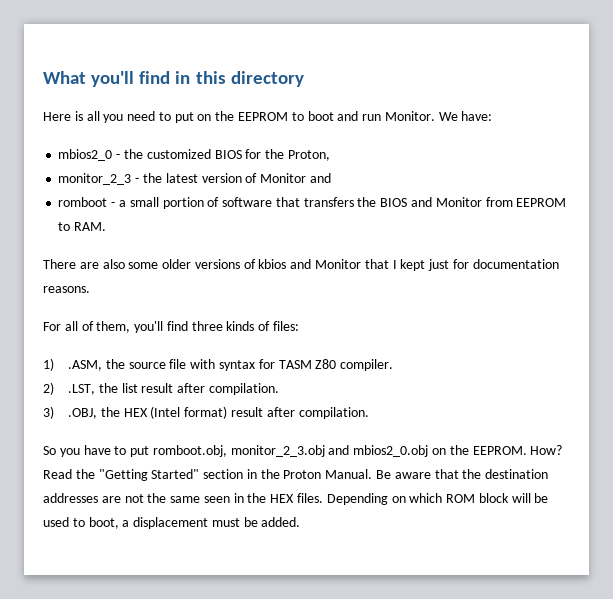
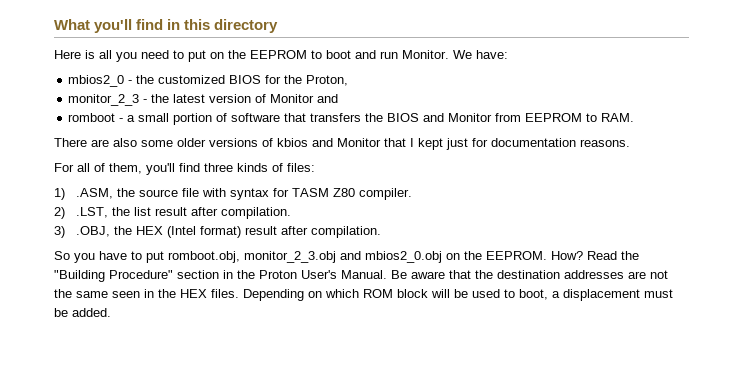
- Read the "Getting Started" section in the Proton Manual.
+ Read the "Building Procedure" section in the Proton User's Manual.

